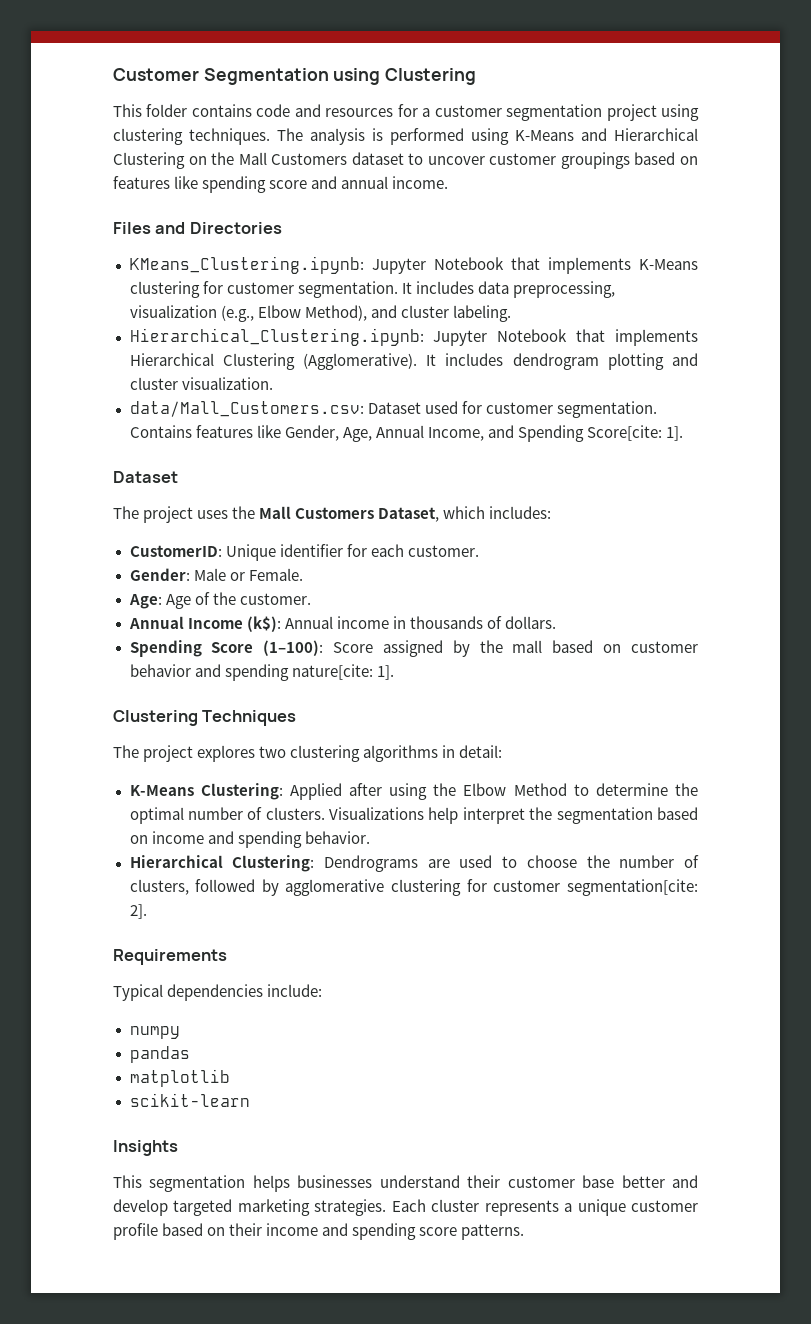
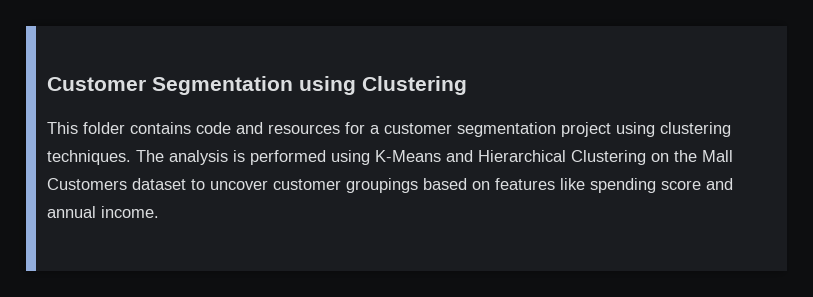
- Files and Directories
- KMeans_Clustering.ipynb: Jupyter Notebook that implements K-Means clustering for customer segmentation. It includes data preprocessing, visualization (e.g., Elbow Method), and cluster labeling.
- Hierarchical_Clustering.ipynb: Jupyter Notebook that implements Hierarchical Clustering (Agglomerative). It includes dendrogram plotting and cluster visualization.
- data/Mall_Customers.csv: Dataset used for customer segmentation. Contains features like Gender, Age, Annual Income, and Spending Score[cite: 1].
- Dataset
- The project uses the Mall Customers Dataset, which includes:
- CustomerID: Unique identifier for each customer.
- Gender: Male or Female.
- Age: Age of the customer.
- Annual Income (k$): Annual income in thousands of dollars.
- Spending Score (1–100): Score assigned by the mall based on customer behavior and spending nature[cite: 1].
- Clustering Techniques
- The project explores two clustering algorithms in detail:
- K-Means Clustering: Applied after using the Elbow Method to determine the optimal number of clusters. Visualizations help interpret the segmentation based on income and spending behavior.
- Hierarchical Clustering: Dendrograms are used to choose the number of clusters, followed by agglomerative clustering for customer segmentation[cite: 2].
- Requirements
- Typical dependencies include:
- numpy
- pandas
- matplotlib
- scikit-learn
- Insights
- This segmentation helps businesses understand their customer base better and develop targeted marketing strategies. Each cluster represents a unique customer profile based on their income and spending score patterns.

